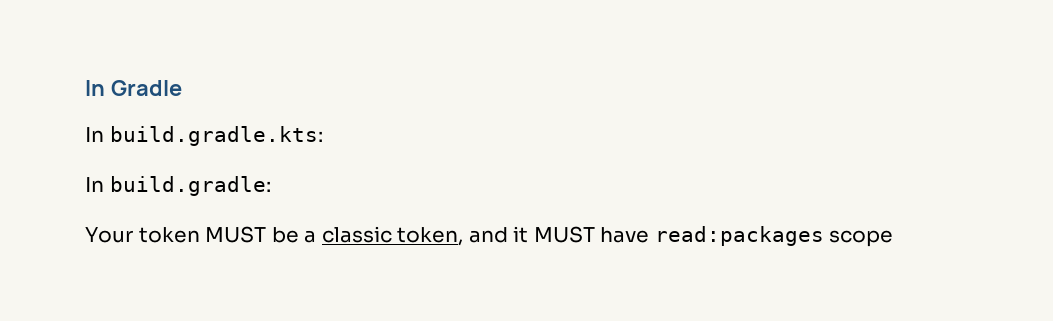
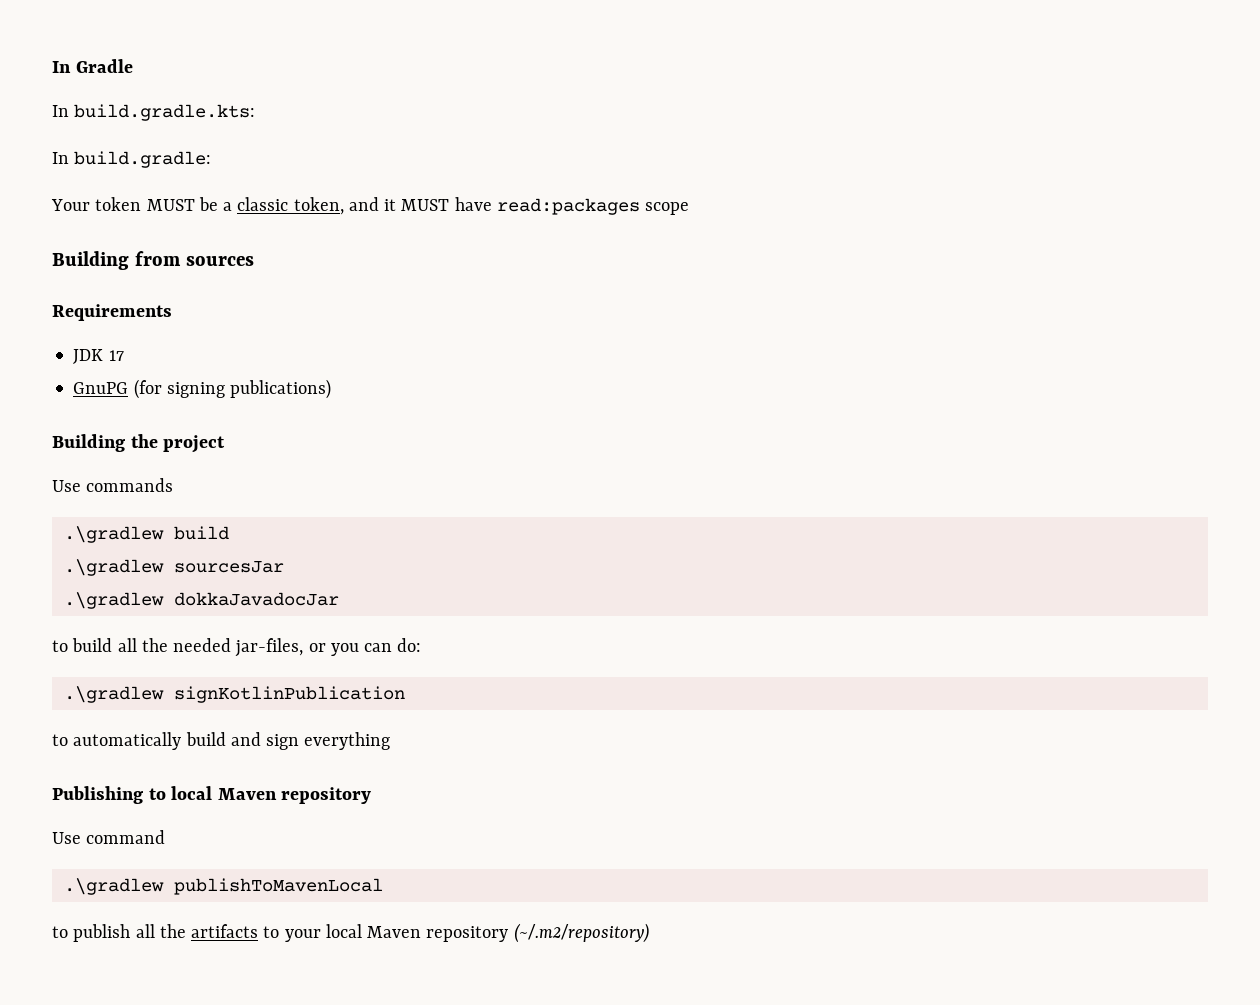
+ Building from sources
+ Requirements
+ JDK 17
+ GnuPG (for signing publications)
+ Building the project
+ Use commands
+ .\gradlew build
+ .\gradlew sourcesJar
+ .\gradlew dokkaJavadocJar
+ to build all the needed jar-files, or you can do:
+ .\gradlew signKotlinPublication
+ to automatically build and sign everything
+ Publishing to local Maven repository
+ Use command
+ .\gradlew publishToMavenLocal
+ to publish all the artifacts to your local Maven repository (~/.m2/repository)

